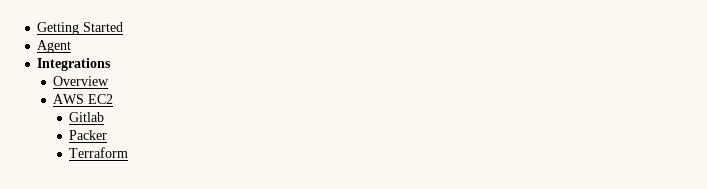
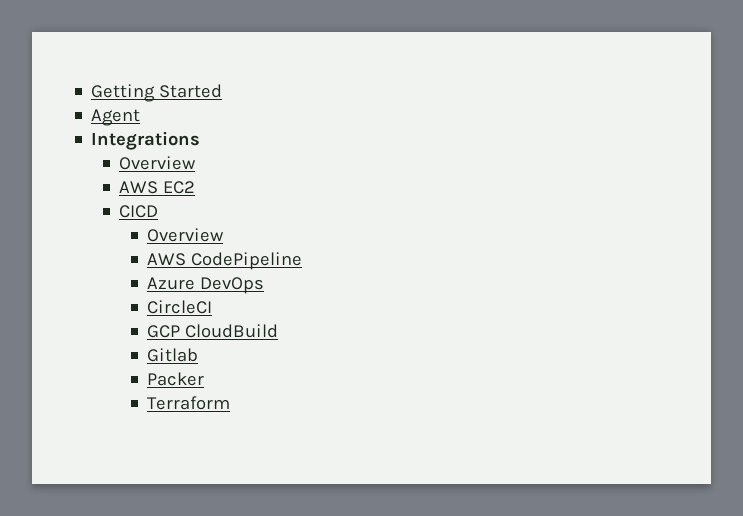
+ CICD
+ Overview
+ AWS CodePipeline
+ Azure DevOps
+ CircleCI
+ GCP CloudBuild

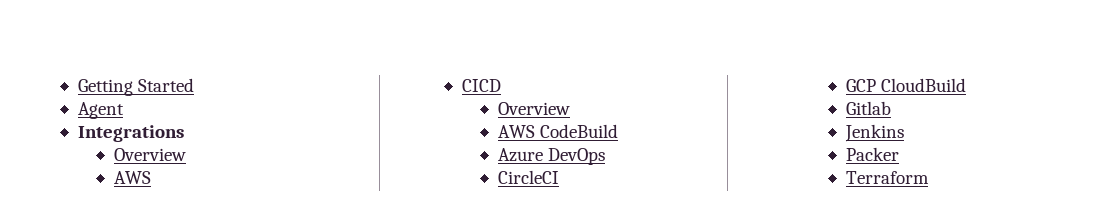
  Integrations
  Overview
- AWS EC2
+ AWS
- AWS CodePipeline
+ AWS CodeBuild
+ Jenkins

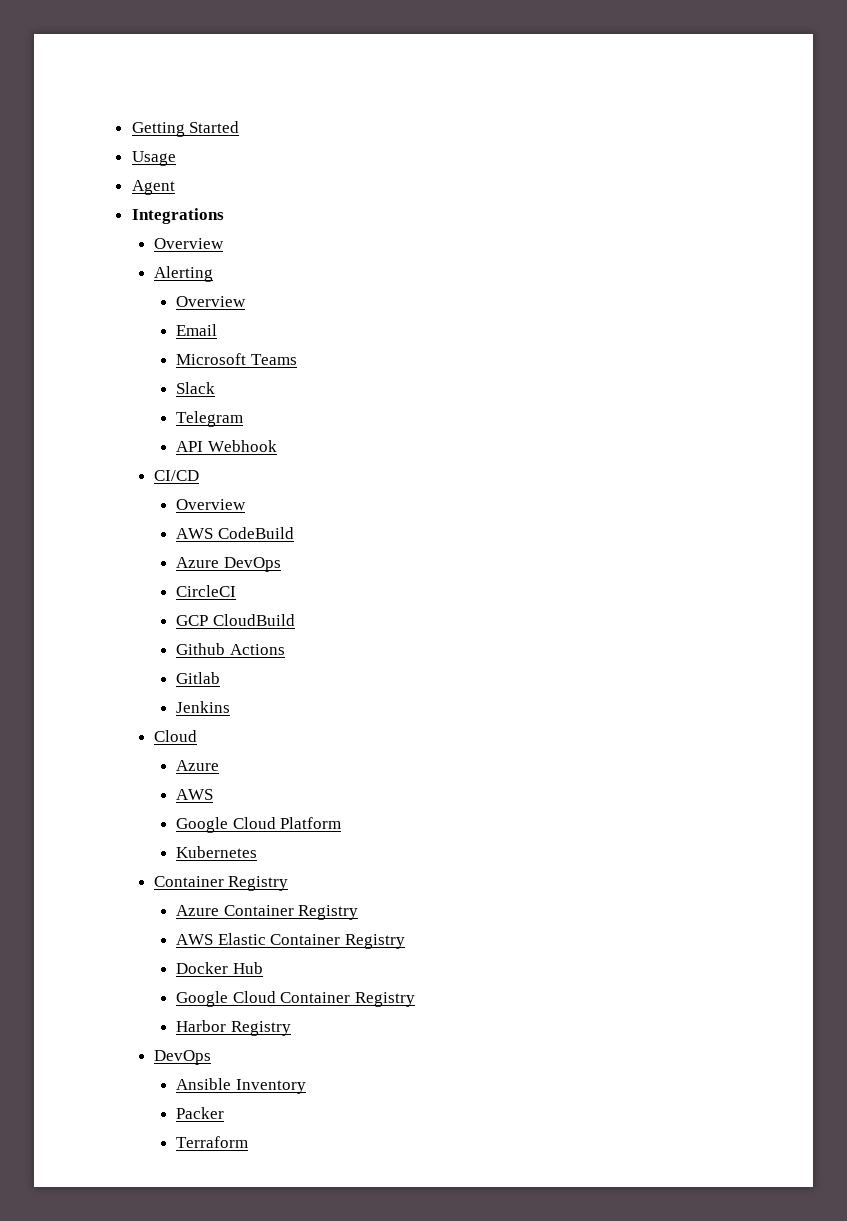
+ Usage
  Integrations
  Overview
- AWS
- CICD
+ Alerting
+ Overview
+ Email
+ Microsoft Teams
+ Slack
+ Telegram
+ API Webhook
+ CI/CD
+ Github Actions
  Jenkins
+ Cloud
+ Azure
+ AWS
+ Google Cloud Platform
+ Kubernetes
+ Container Registry
+ Azure Container Registry
+ AWS Elastic Container Registry
+ Docker Hub
+ Google Cloud Container Registry
+ Harbor Registry
+ DevOps
+ Ansible Inventory

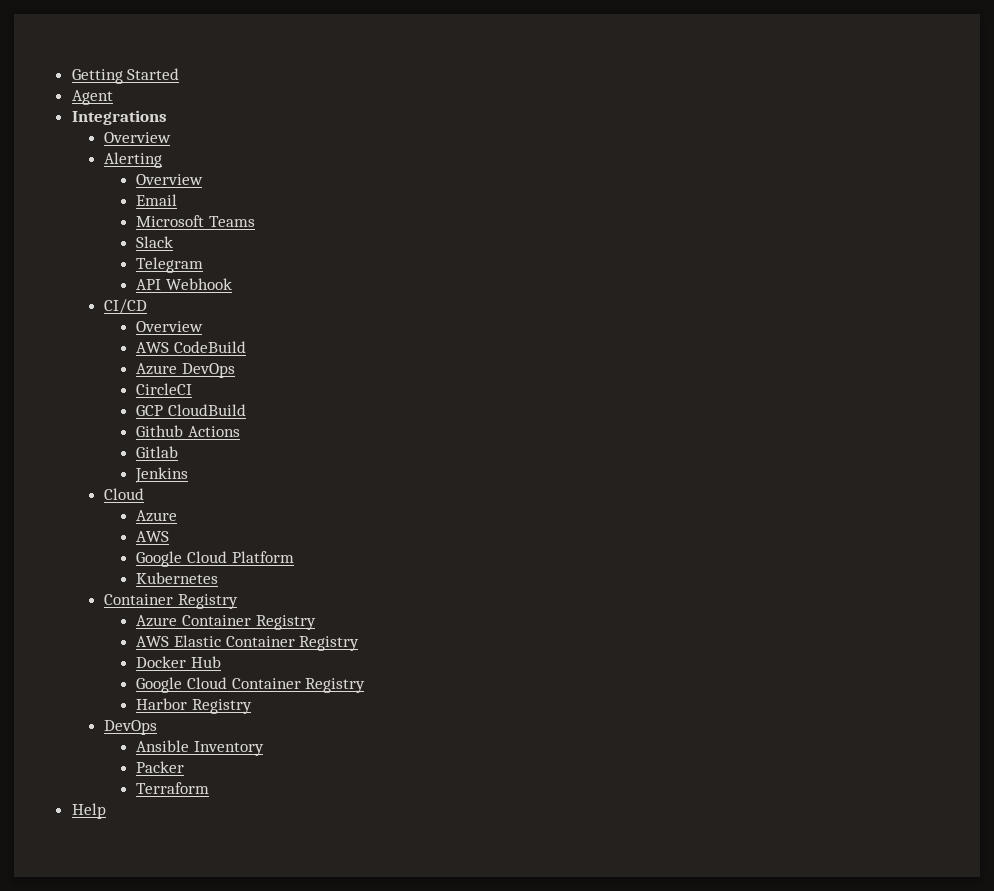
- Usage
+ Help

